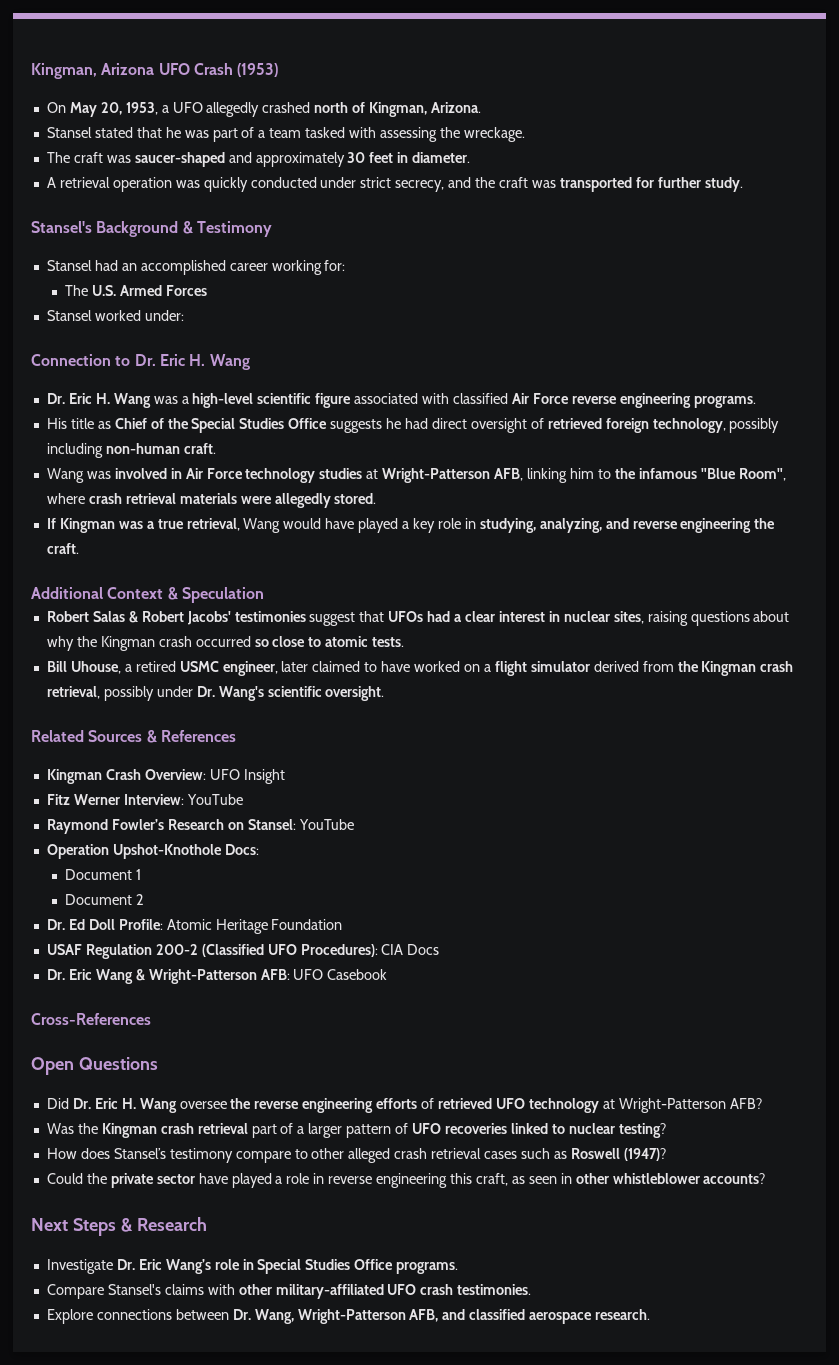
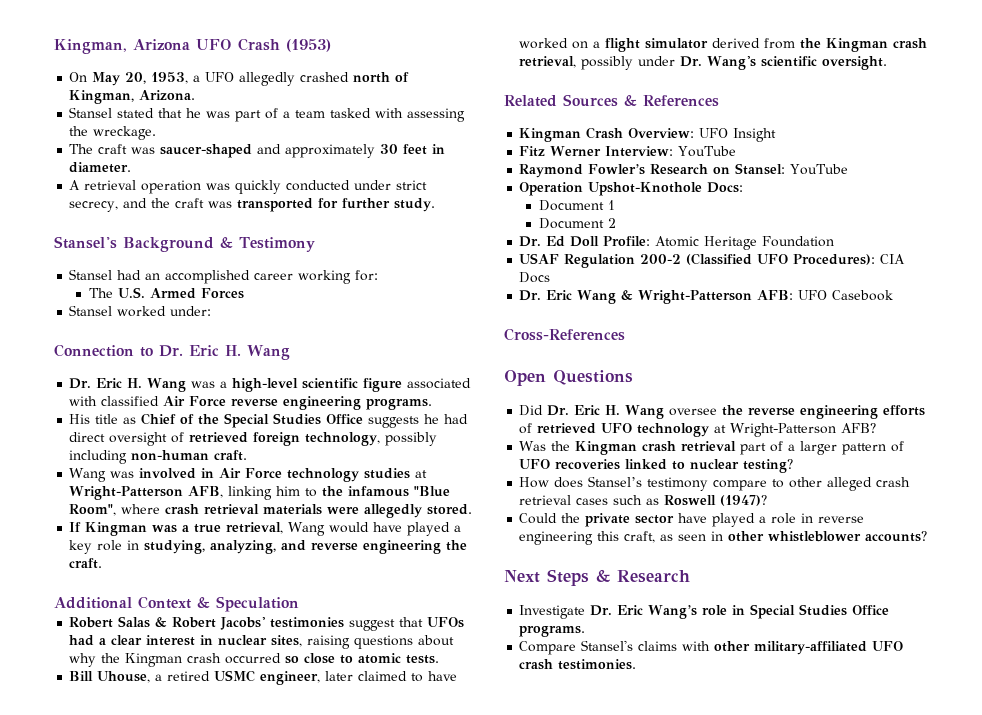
- Explore connections between Dr. Wang, Wright-Patterson AFB, and classified aerospace research.

